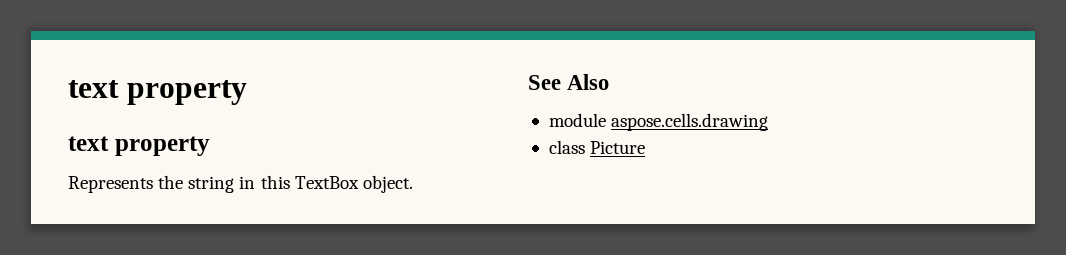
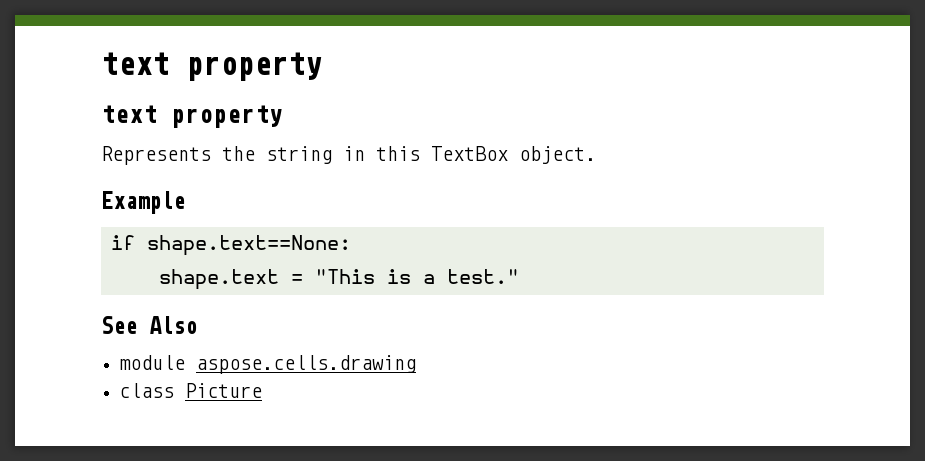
+ Example
+ if shape.text==None:
+ shape.text = "This is a test."

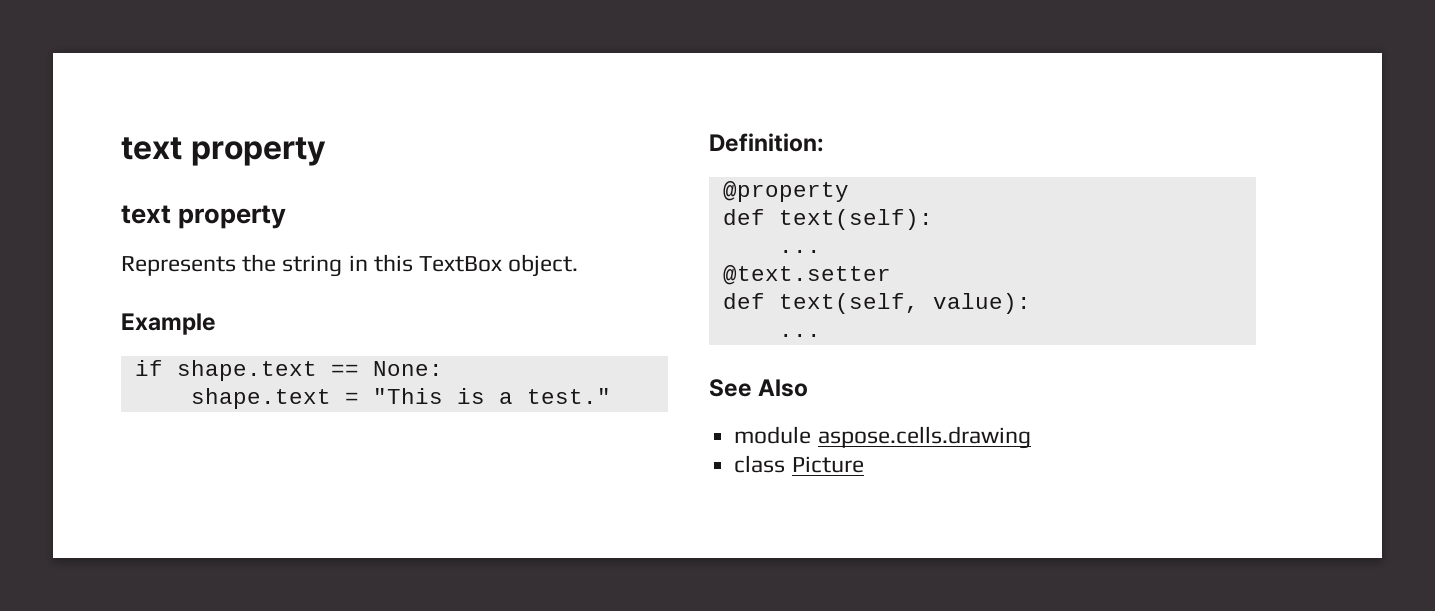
- if shape.text==None:
+ if shape.text == None:
+ Definition:
+ @property
+ def text(self):
+ ...
+ @text.setter
+ def text(self, value):
+ ...

